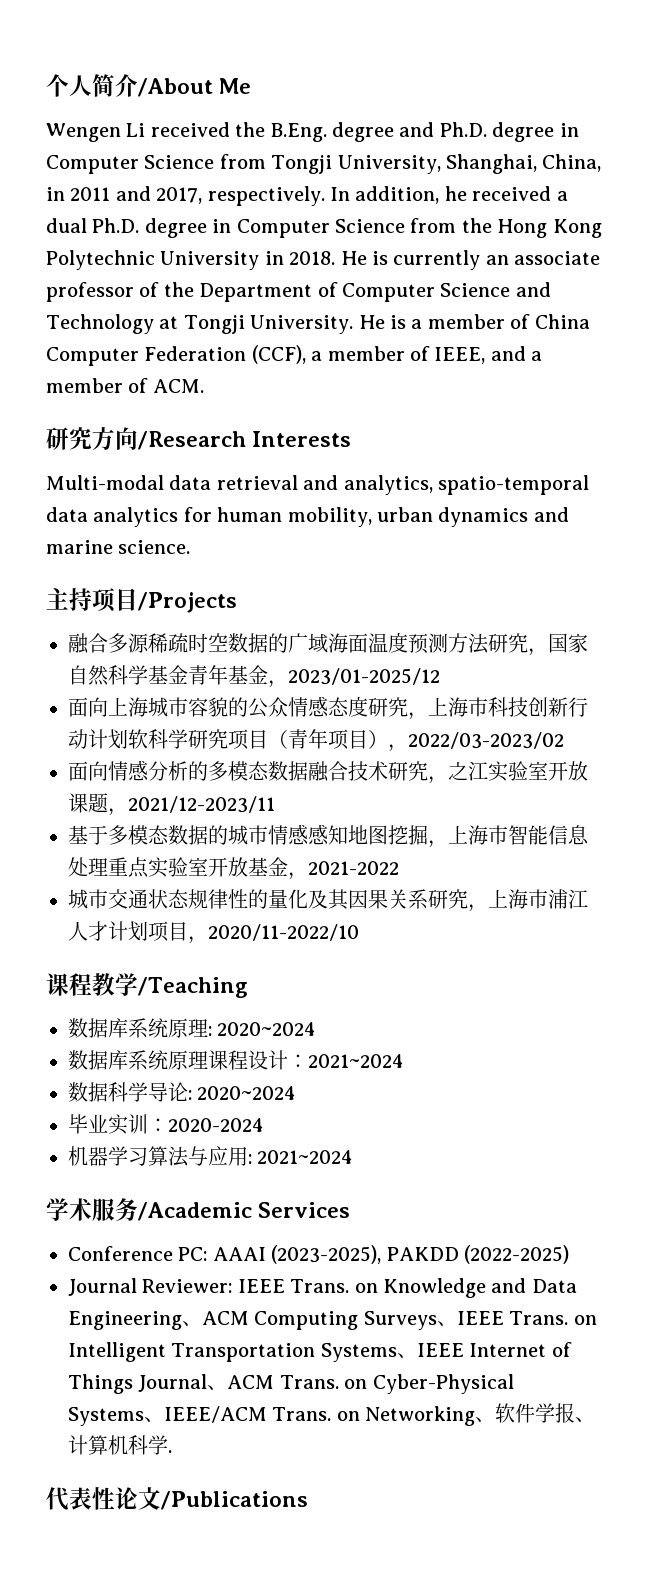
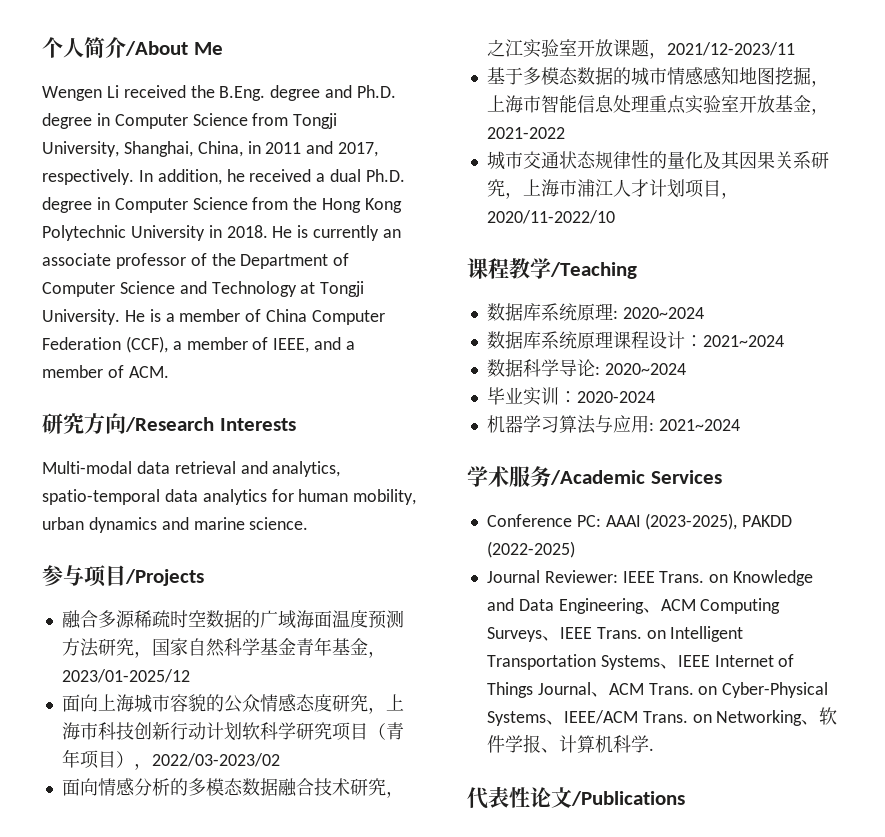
- 主持项目/Projects
+ 参与项目/Projects

